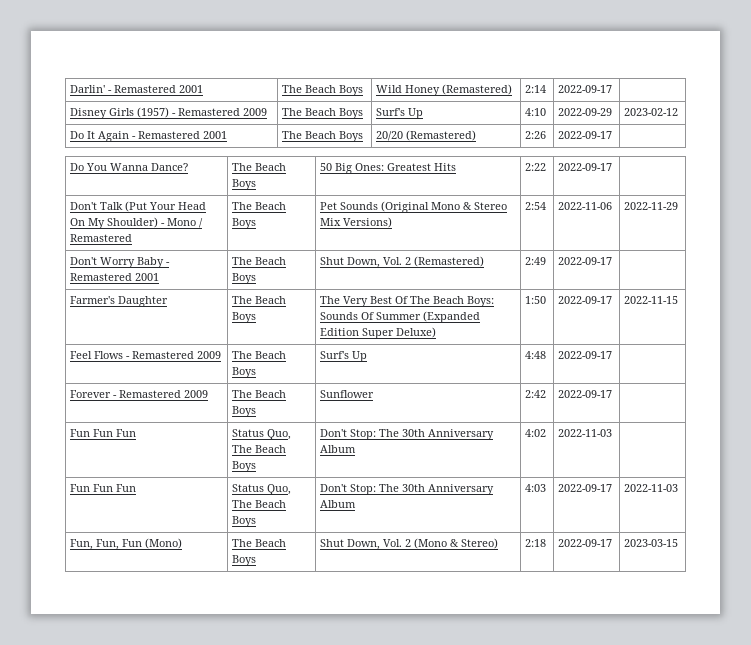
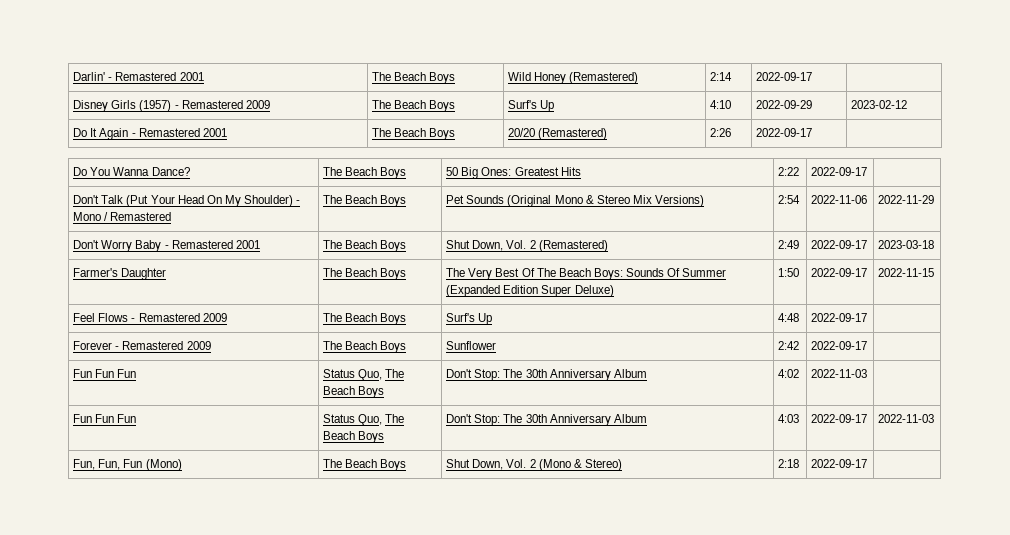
- Don't Worry Baby - Remastered 2001 | The Beach Boys | Shut Down, Vol. 2 (Remastered) | 2:49 | 2022-09-17 |
+ Don't Worry Baby - Remastered 2001 | The Beach Boys | Shut Down, Vol. 2 (Remastered) | 2:49 | 2022-09-17 | 2023-03-18
- Fun, Fun, Fun (Mono) | The Beach Boys | Shut Down, Vol. 2 (Mono & Stereo) | 2:18 | 2022-09-17 | 2023-03-15
+ Fun, Fun, Fun (Mono) | The Beach Boys | Shut Down, Vol. 2 (Mono & Stereo) | 2:18 | 2022-09-17 |

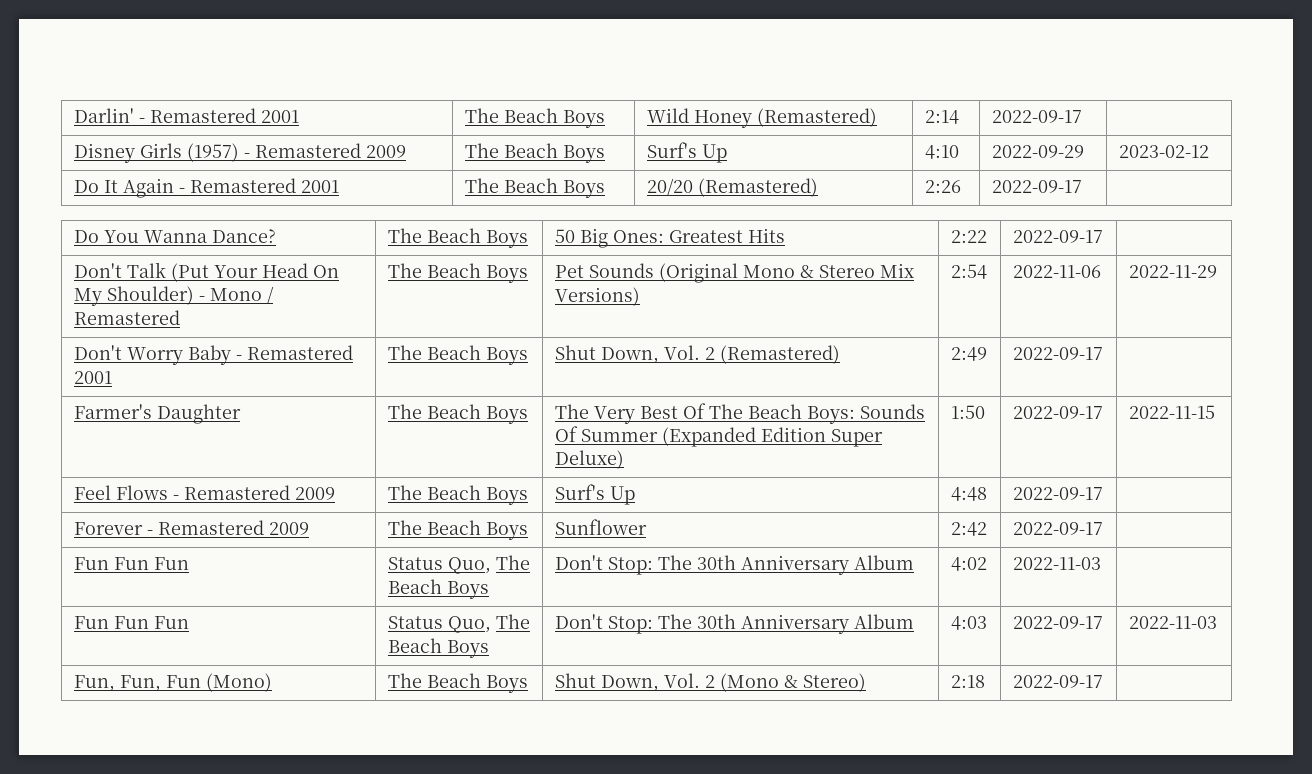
- Don't Worry Baby - Remastered 2001 | The Beach Boys | Shut Down, Vol. 2 (Remastered) | 2:49 | 2022-09-17 | 2023-03-18
+ Don't Worry Baby - Remastered 2001 | The Beach Boys | Shut Down, Vol. 2 (Remastered) | 2:49 | 2022-09-17 |

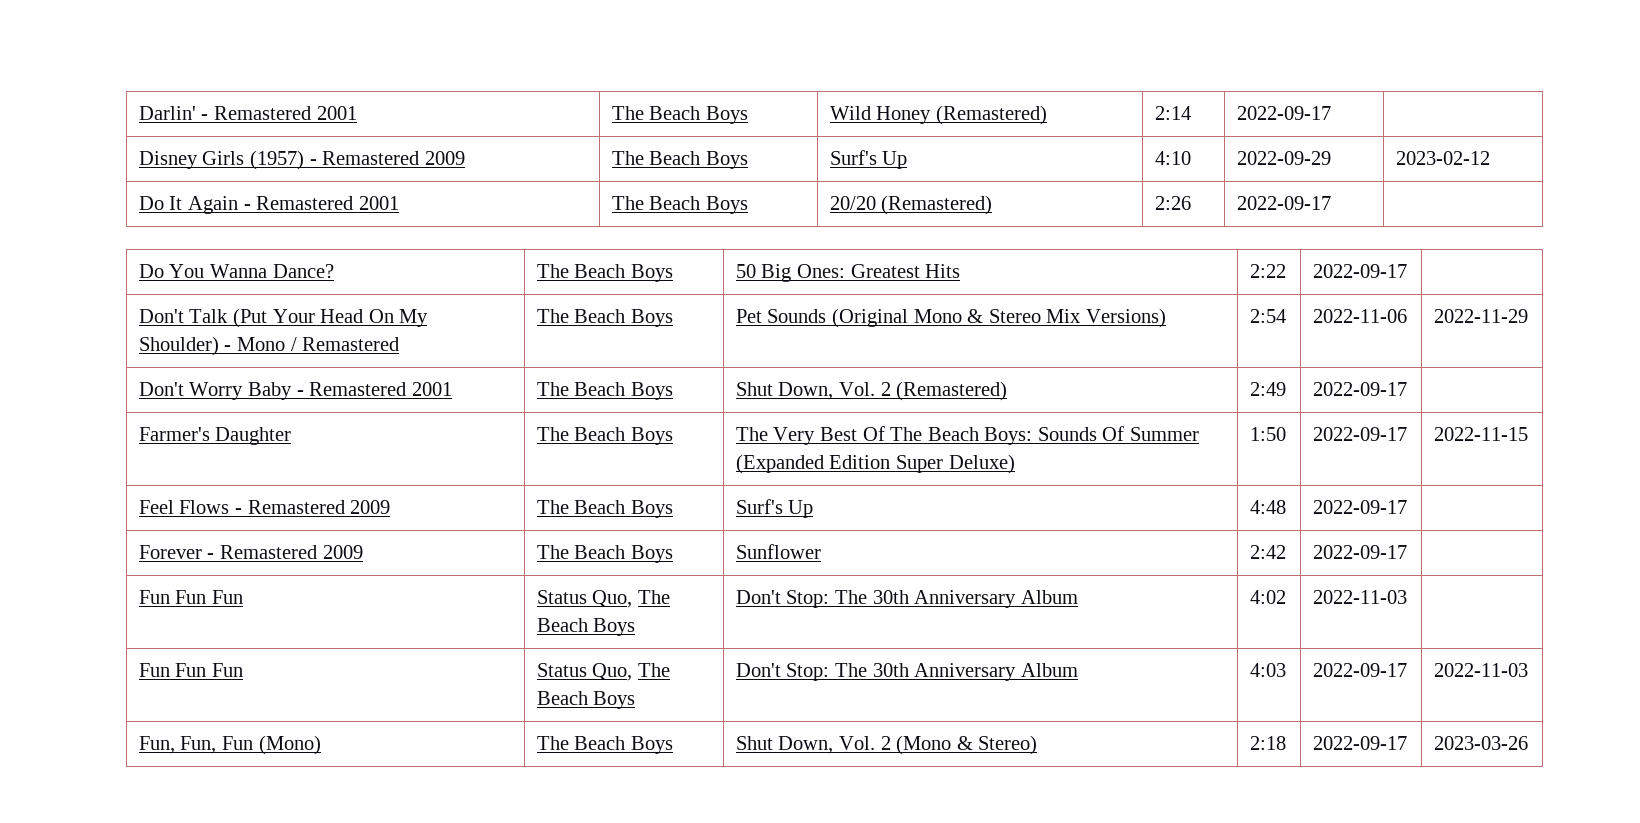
- Fun, Fun, Fun (Mono) | The Beach Boys | Shut Down, Vol. 2 (Mono & Stereo) | 2:18 | 2022-09-17 |
+ Fun, Fun, Fun (Mono) | The Beach Boys | Shut Down, Vol. 2 (Mono & Stereo) | 2:18 | 2022-09-17 | 2023-03-26

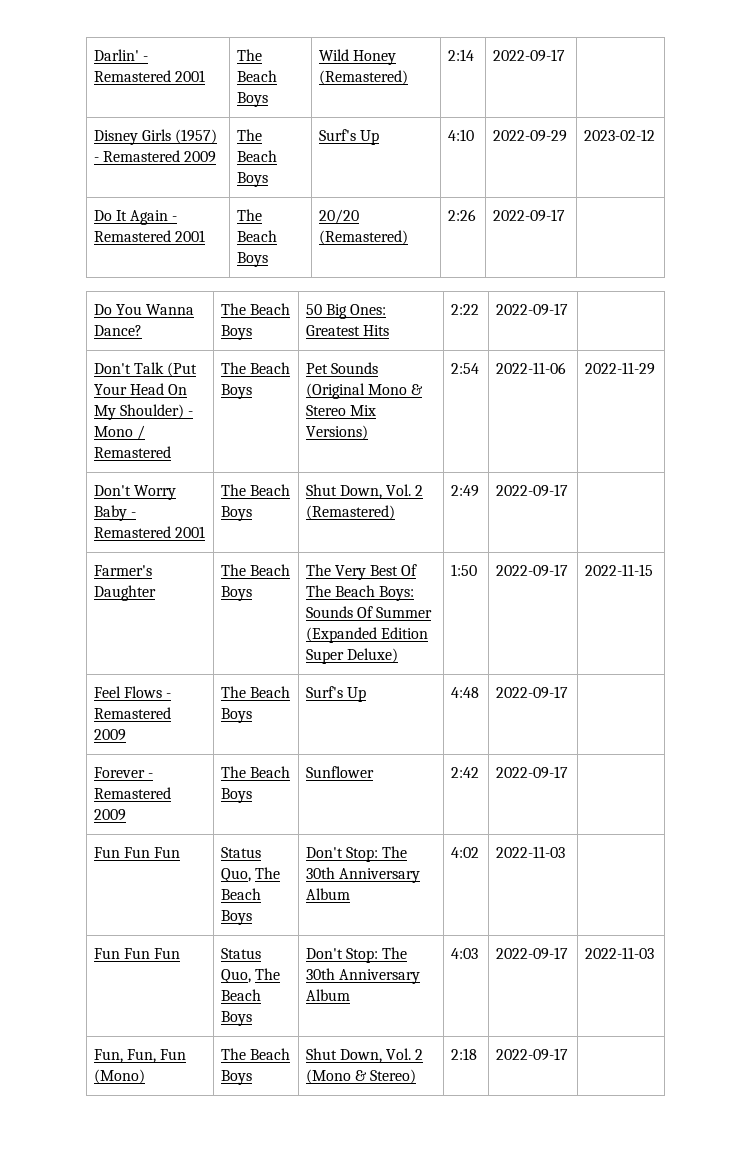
- Fun, Fun, Fun (Mono) | The Beach Boys | Shut Down, Vol. 2 (Mono & Stereo) | 2:18 | 2022-09-17 | 2023-03-26
+ Fun, Fun, Fun (Mono) | The Beach Boys | Shut Down, Vol. 2 (Mono & Stereo) | 2:18 | 2022-09-17 |

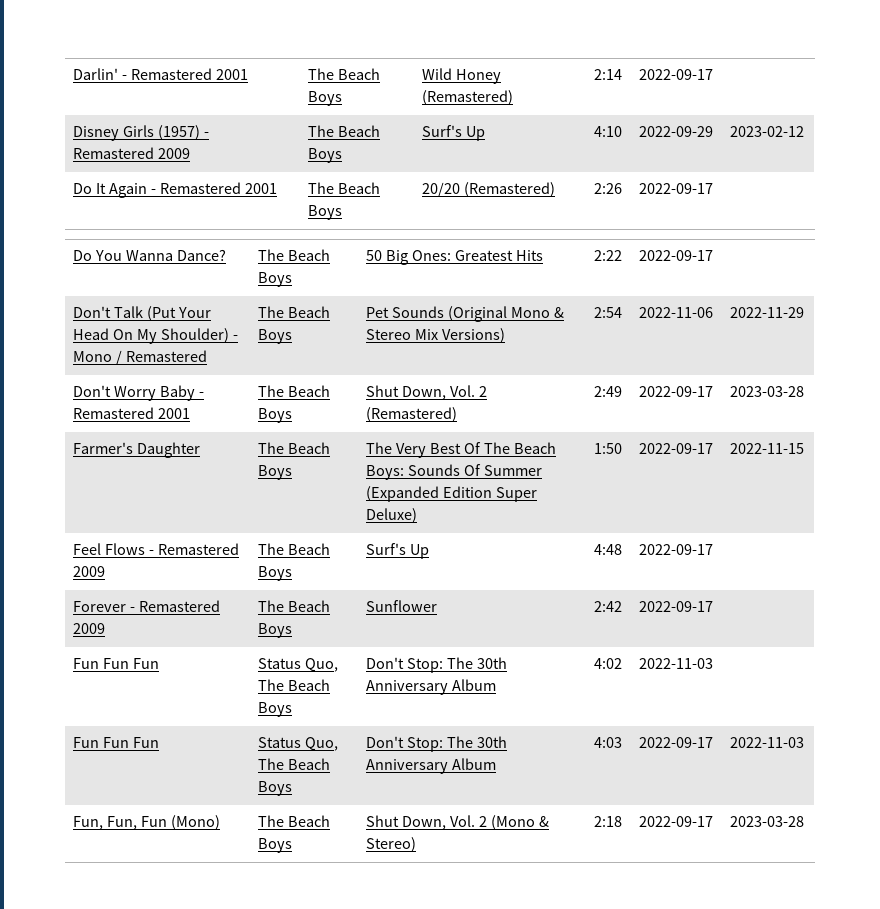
- Don't Worry Baby - Remastered 2001 | The Beach Boys | Shut Down, Vol. 2 (Remastered) | 2:49 | 2022-09-17 |
+ Don't Worry Baby - Remastered 2001 | The Beach Boys | Shut Down, Vol. 2 (Remastered) | 2:49 | 2022-09-17 | 2023-03-28
- Fun, Fun, Fun (Mono) | The Beach Boys | Shut Down, Vol. 2 (Mono & Stereo) | 2:18 | 2022-09-17 |
+ Fun, Fun, Fun (Mono) | The Beach Boys | Shut Down, Vol. 2 (Mono & Stereo) | 2:18 | 2022-09-17 | 2023-03-28

